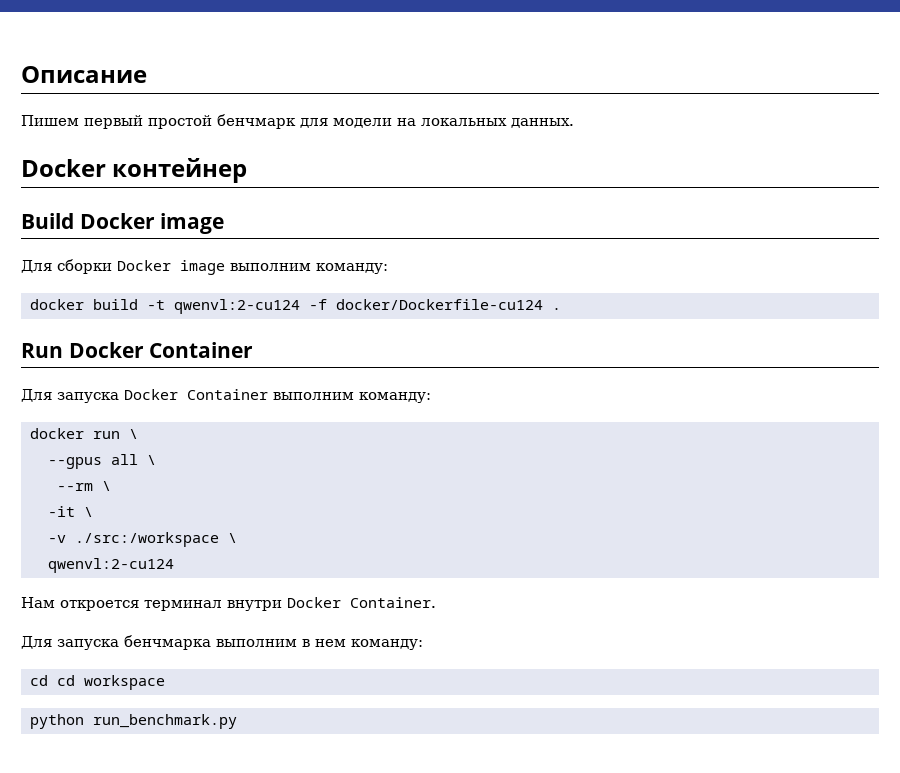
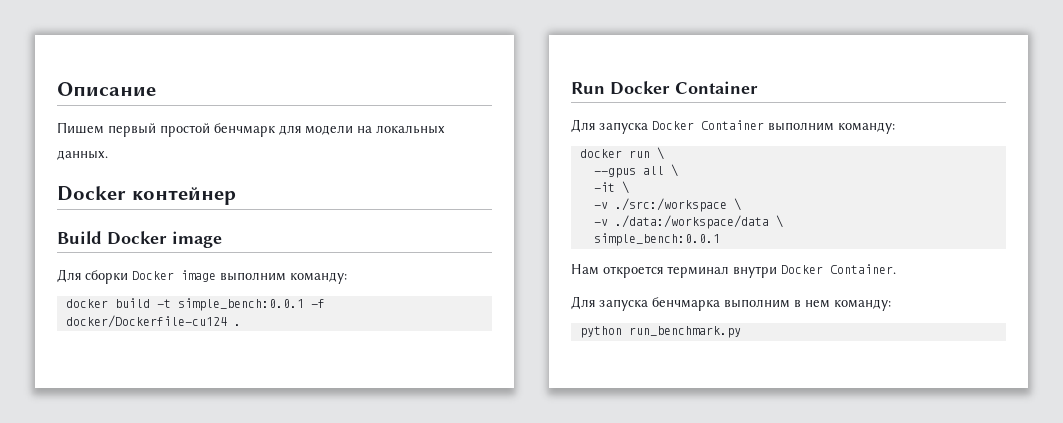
- docker build -t qwenvl:2-cu124 -f docker/Dockerfile-cu124 .
+ docker build -t simple_bench:0.0.1 -f docker/Dockerfile-cu124 .
- --rm \
  -v ./src:/workspace \
- qwenvl:2-cu124
+ -v ./data:/workspace/data \
+ simple_bench:0.0.1
- cd cd workspace

